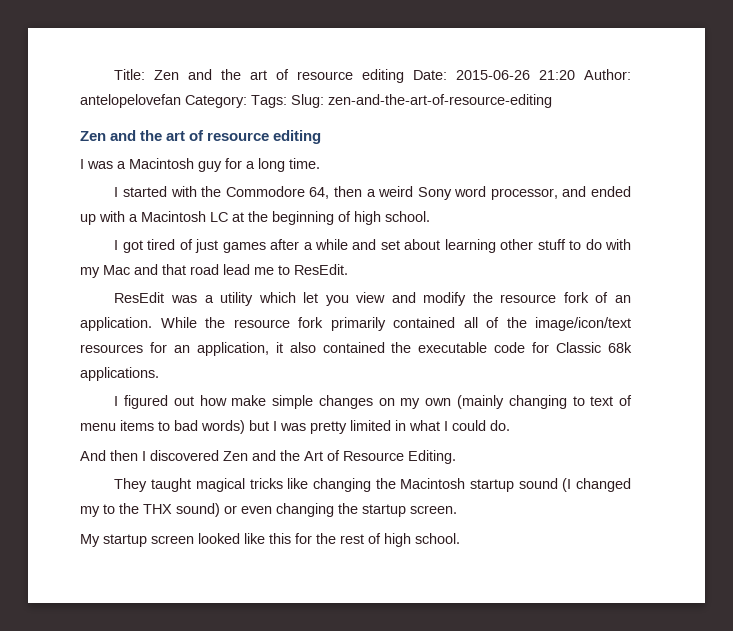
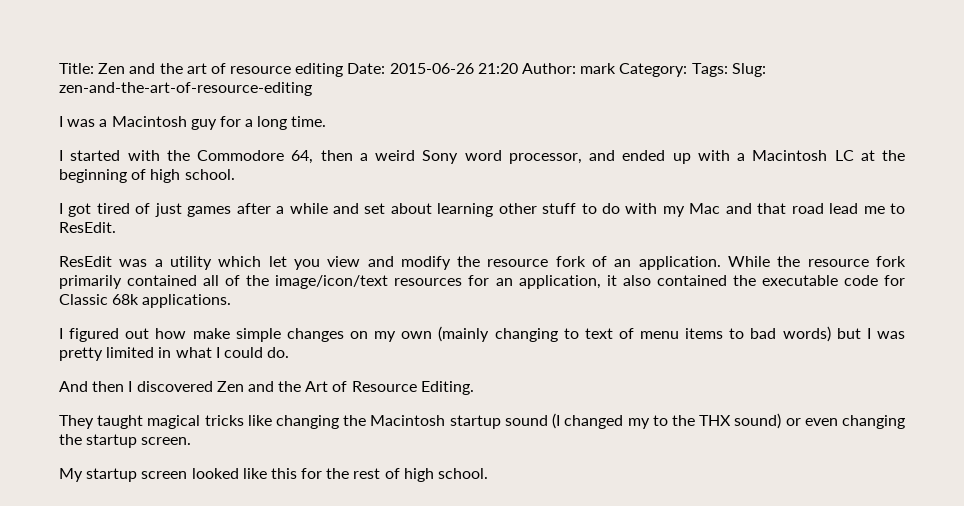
- Title: Zen and the art of resource editing Date: 2015-06-26 21:20 Author: antelopelovefan Category: Tags: Slug: zen-and-the-art-of-resource-editing
- Zen and the art of resource editing
+ Title: Zen and the art of resource editing Date: 2015-06-26 21:20 Author: mark Category: Tags: Slug: zen-and-the-art-of-resource-editing

